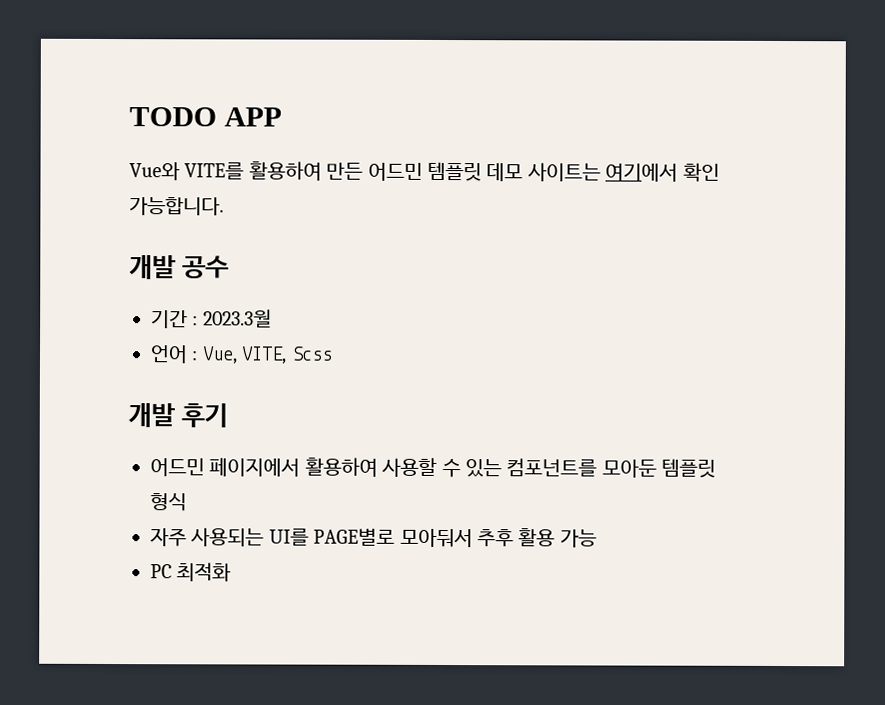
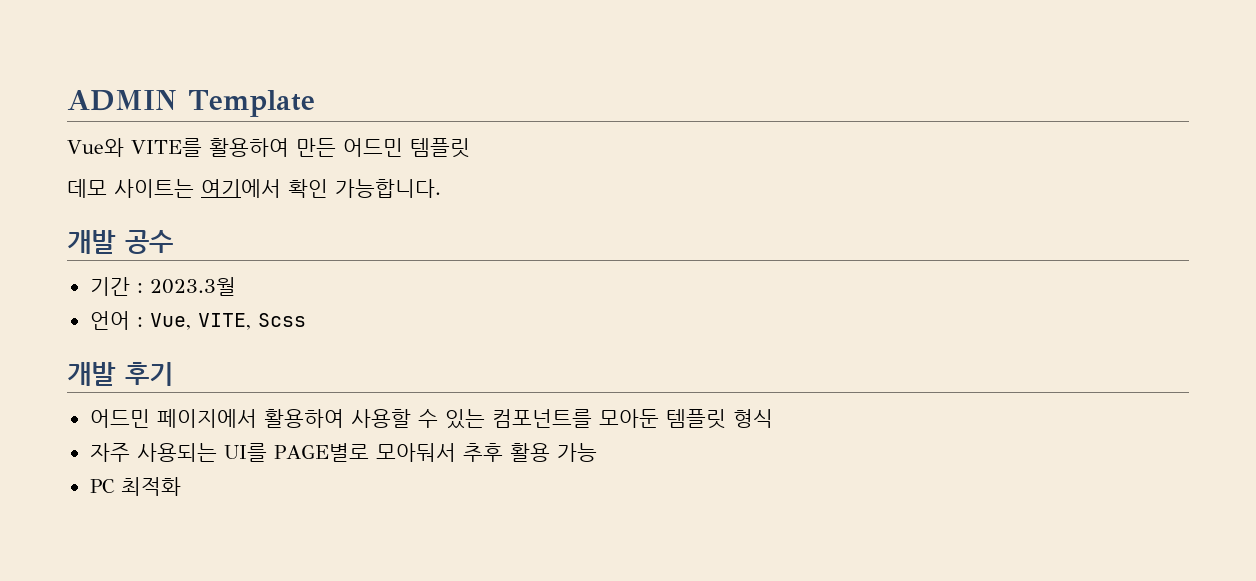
- TODO APP
+ ADMIN Template
- Vue와 VITE를 활용하여 만든 어드민 템플릿 데모 사이트는 여기에서 확인 가능합니다.
+ Vue와 VITE를 활용하여 만든 어드민 템플릿
+ 데모 사이트는 여기에서 확인 가능합니다.

